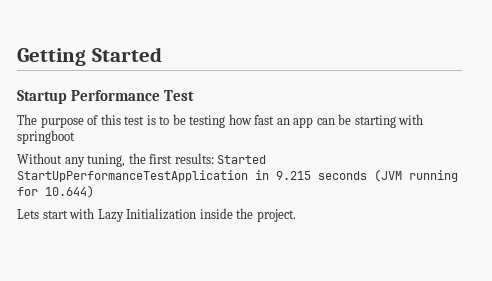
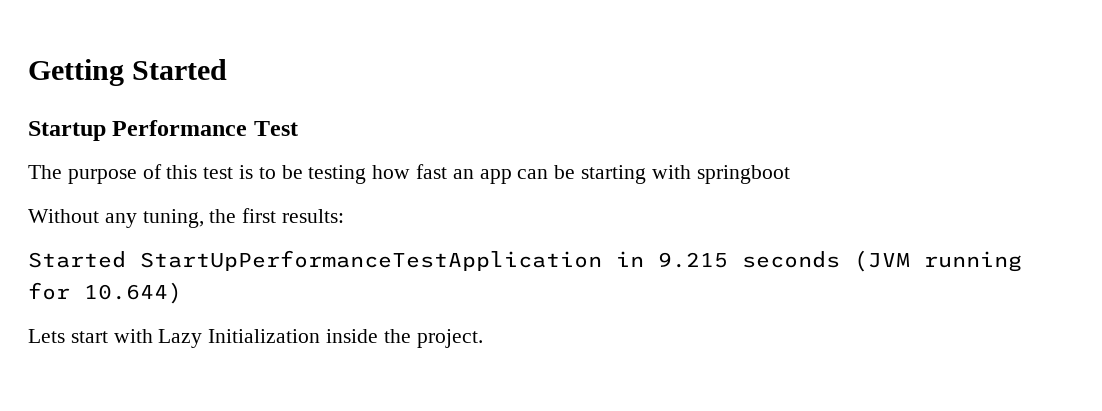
- Without any tuning, the first results: Started StartUpPerformanceTestApplication in 9.215 seconds (JVM running for 10.644)
+ Without any tuning, the first results:
+ Started StartUpPerformanceTestApplication in 9.215 seconds (JVM running for 10.644)

